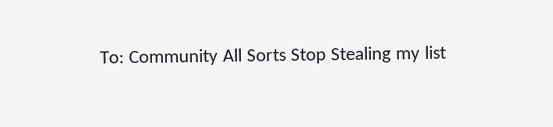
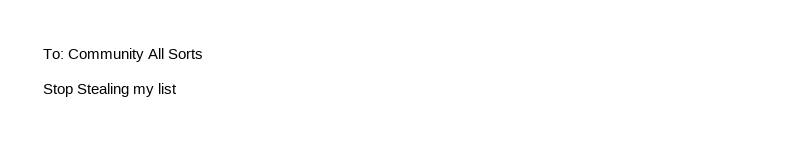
- To: Community All Sorts Stop Stealing my list
+ To: Community All Sorts
+ Stop Stealing my list

